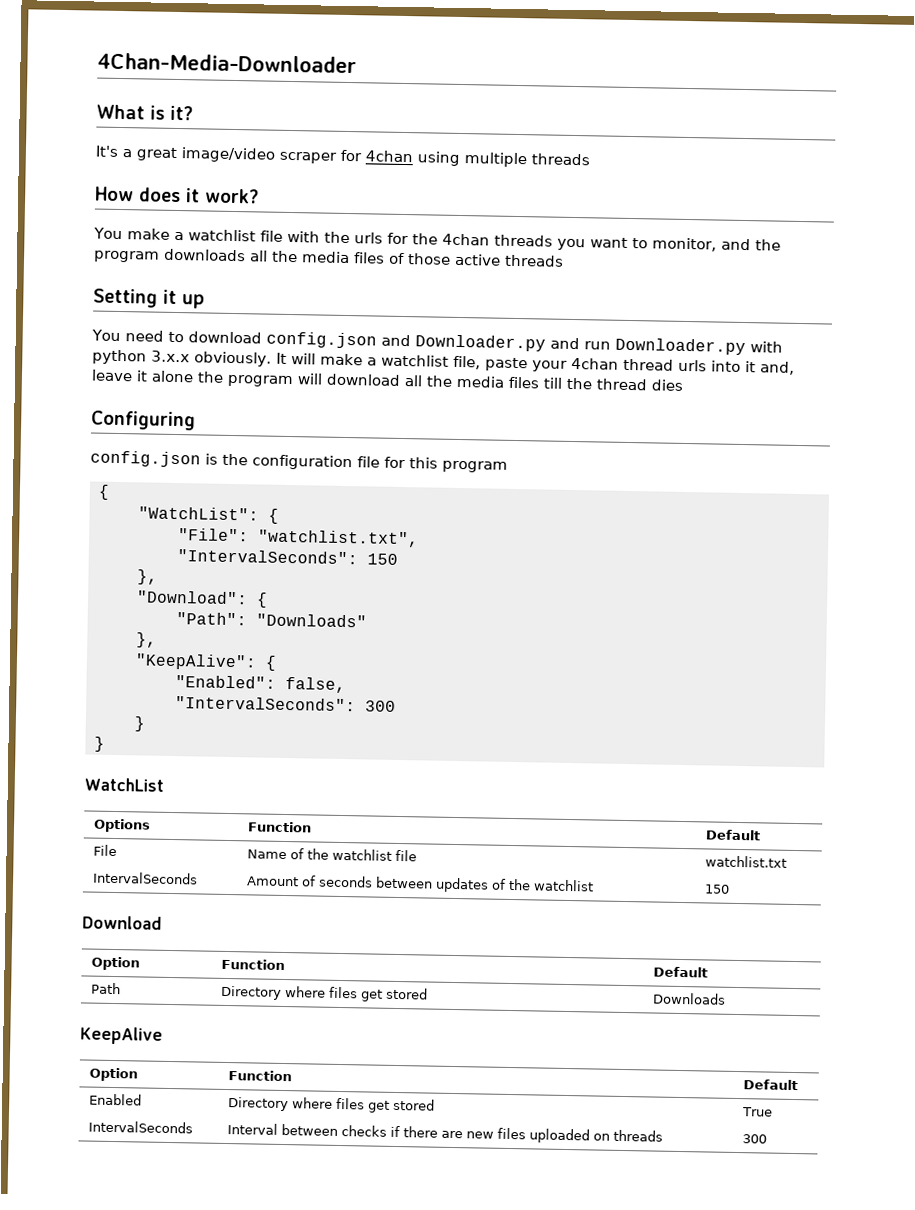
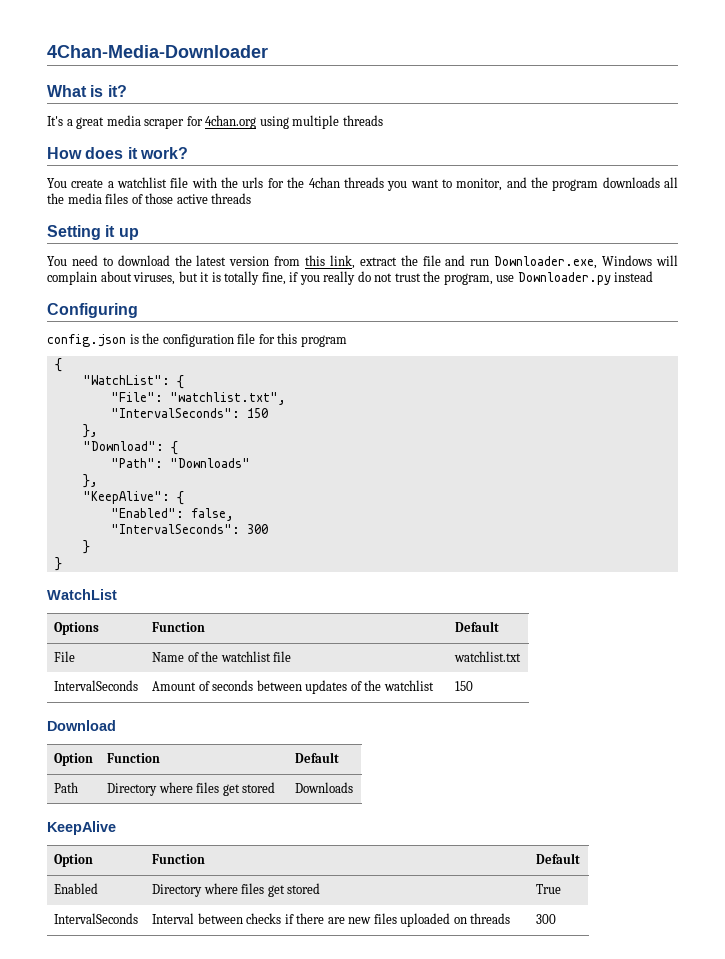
- It's a great image/video scraper for 4chan using multiple threads
+ It's a great media scraper for 4chan.org using multiple threads
- You make a watchlist file with the urls for the 4chan threads you want to monitor, and the program downloads all the media files of those active threads
+ You create a watchlist file with the urls for the 4chan threads you want to monitor, and the program downloads all the media files of those active threads
- You need to download config.json and Downloader.py and run Downloader.py with python 3.x.x obviously. It will make a watchlist file, paste your 4chan thread urls into it and, leave it alone the program will download all the media files till the thread dies
+ You need to download the latest version from this link, extract the file and run Downloader.exe, Windows will complain about viruses, but it is totally fine, if you really do not trust the program, use Downloader.py instead

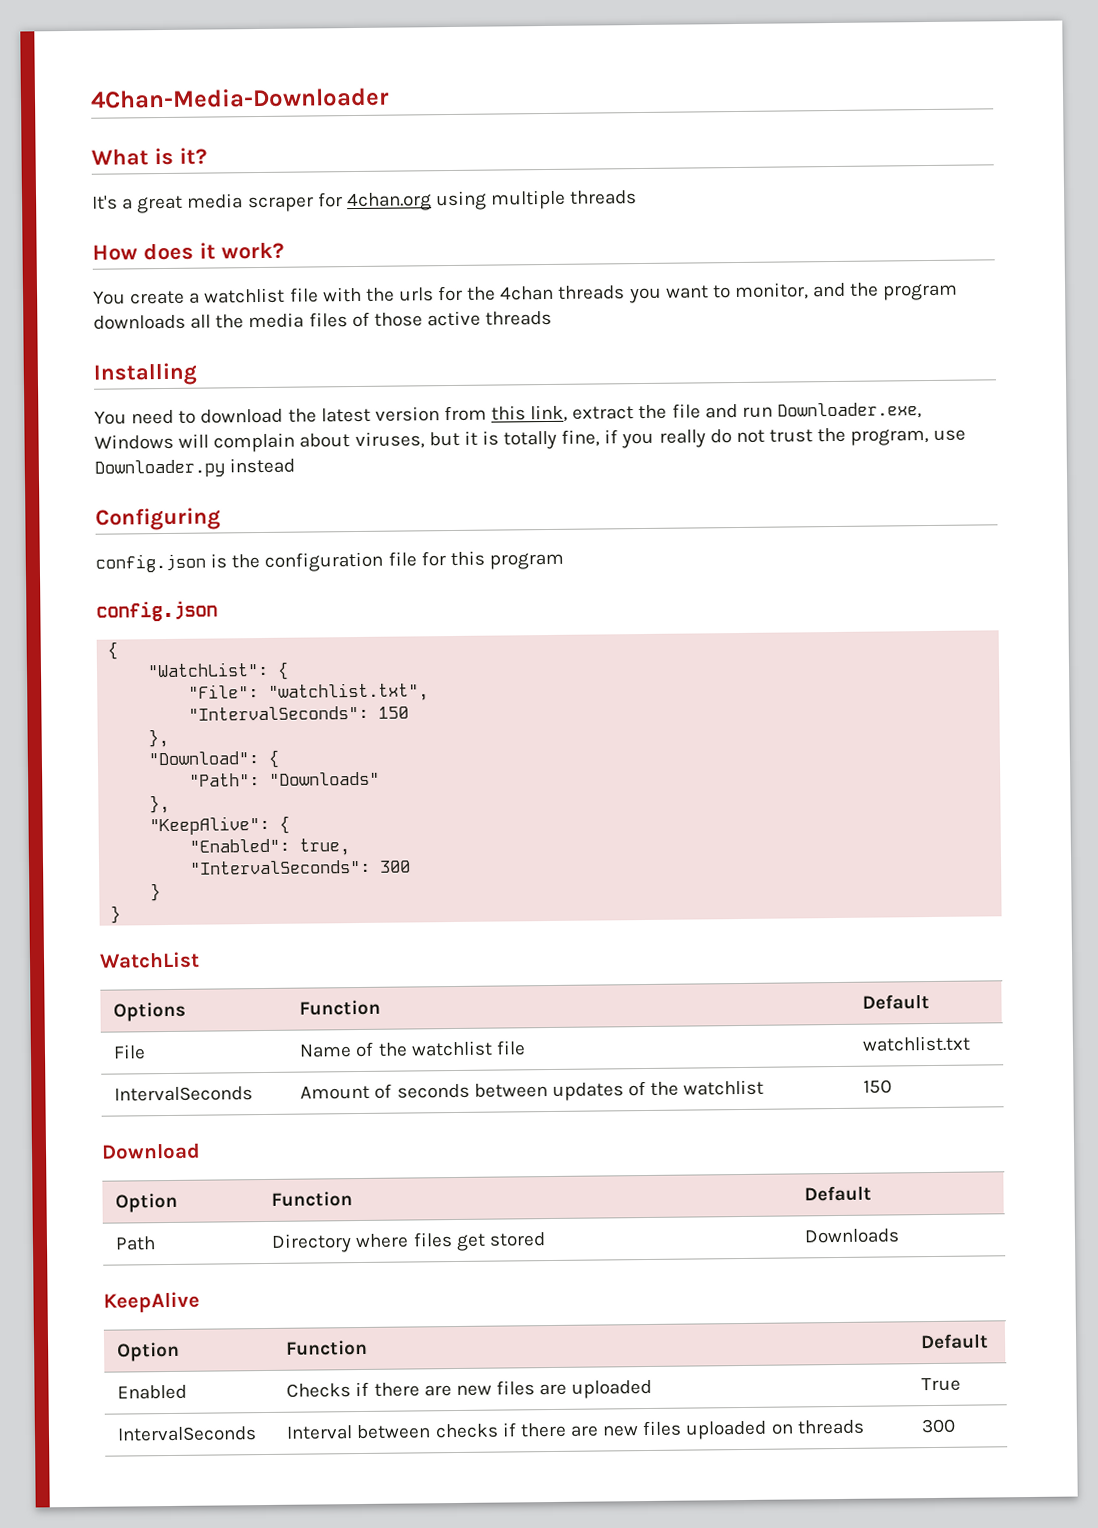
- Setting it up
+ Installing
  config.json is the configuration file for this program
+ config.json
- "Enabled": false,
+ "Enabled": true,
- Enabled | Directory where files get stored | True
+ Enabled | Checks if there are new files are uploaded | True

